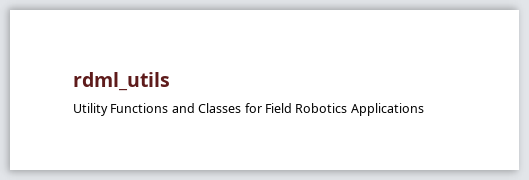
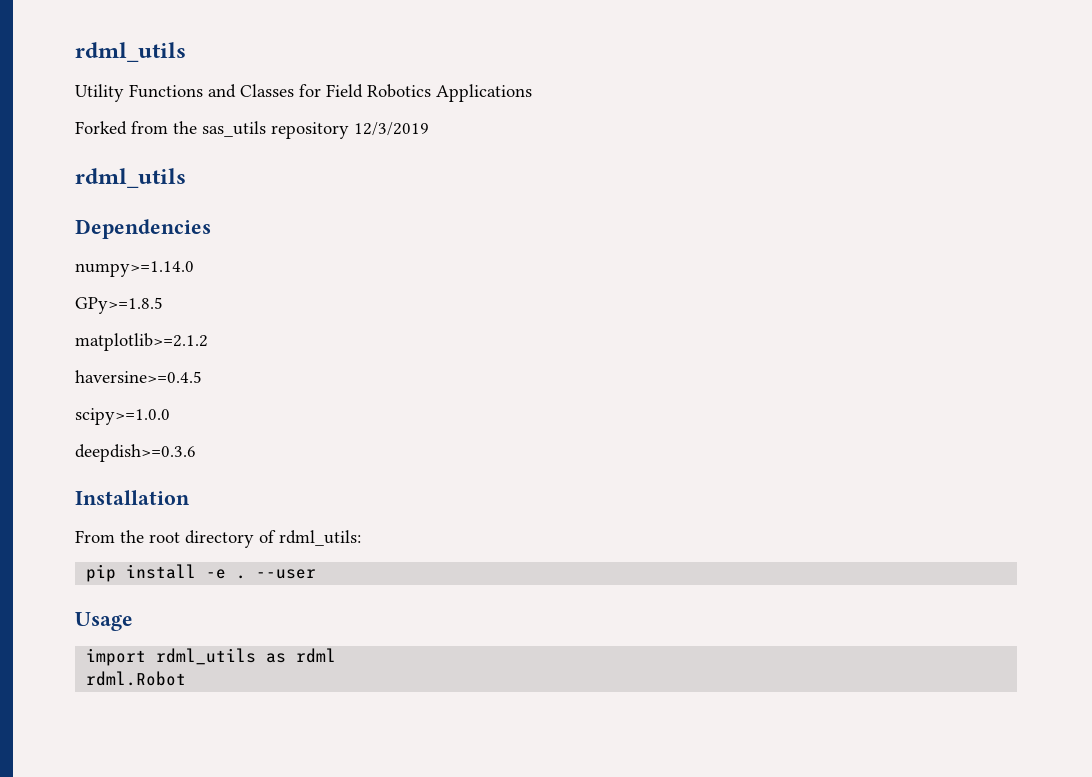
+ Forked from the sas_utils repository 12/3/2019
+ rdml_utils
+ Dependencies
+ numpy>=1.14.0
+ GPy>=1.8.5
+ matplotlib>=2.1.2
+ haversine>=0.4.5
+ scipy>=1.0.0
+ deepdish>=0.3.6
+ Installation
+ From the root directory of rdml_utils:
+ pip install -e . --user
+ Usage
+ import rdml_utils as rdml
+ rdml.Robot

